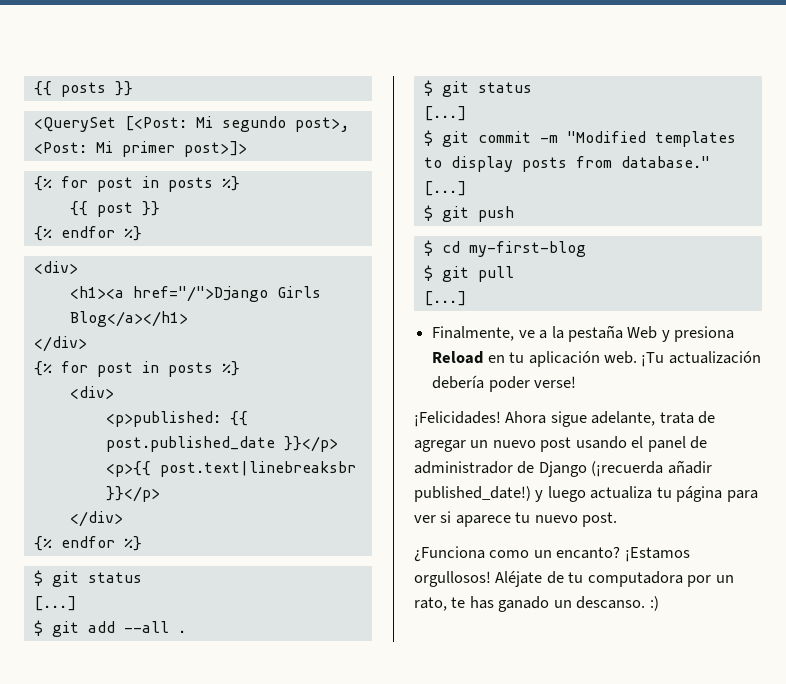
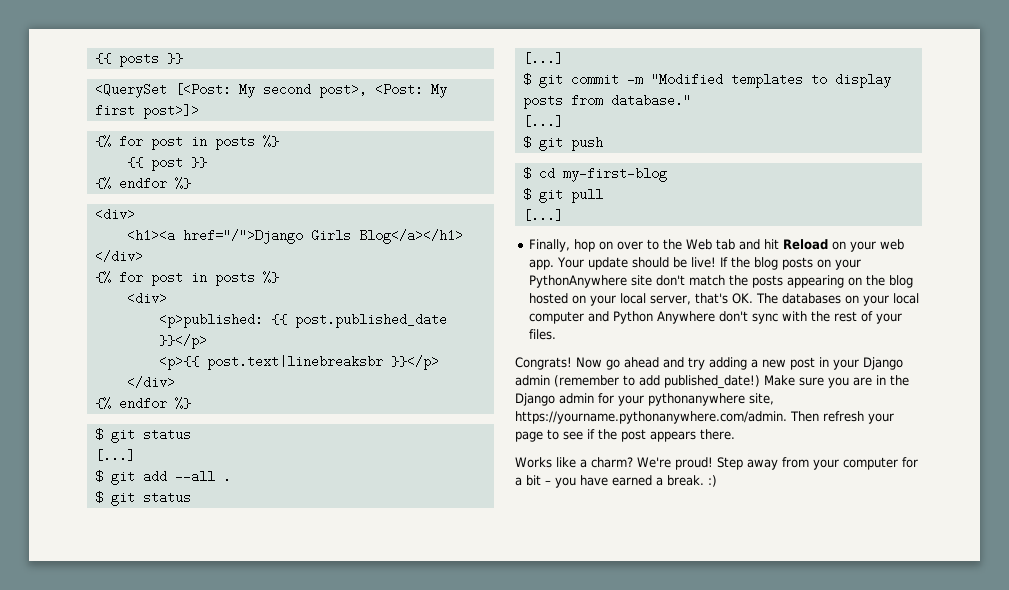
- <QuerySet [<Post: Mi segundo post>, <Post: Mi primer post>]>
+ <QuerySet [<Post: My second post>, <Post: My first post>]>
- Finalmente, ve a la pestaña Web y presiona Reload en tu aplicación web. ¡Tu actualización debería poder verse!
- ¡Felicidades! Ahora sigue adelante, trata de agregar un nuevo post usando el panel de administrador de Django (¡recuerda añadir published_date!) y luego actualiza tu página para ver si aparece tu nuevo post.
- ¿Funciona como un encanto? ¡Estamos orgullosos! Aléjate de tu computadora por un rato, te has ganado un descanso. :)
+ Finally, hop on over to the Web tab and hit Reload on your web app. Your update should be live! If the blog posts on your PythonAnywhere site don't match the posts appearing on the blog hosted on your local server, that's OK. The databases on your local computer and Python Anywhere don't sync with the rest of your files.
+ Congrats! Now go ahead and try adding a new post in your Django admin (remember to add published_date!) Make sure you are in the Django admin for your pythonanywhere site, https://yourname.pythonanywhere.com/admin. Then refresh your page to see if the post appears there.
+ Works like a charm? We're proud! Step away from your computer for a bit – you have earned a break. :)

